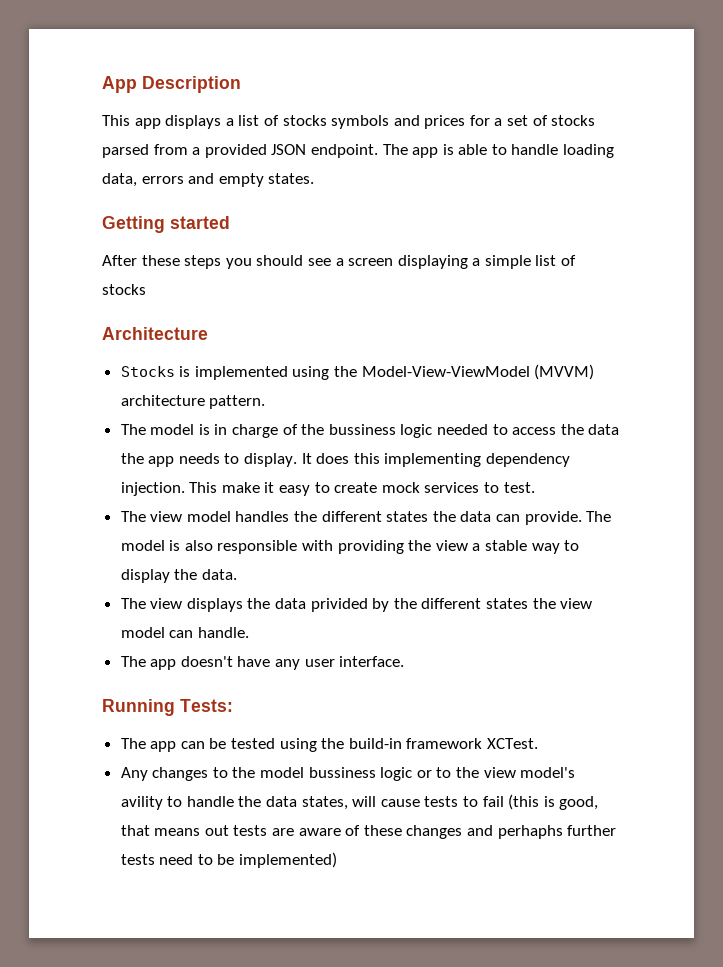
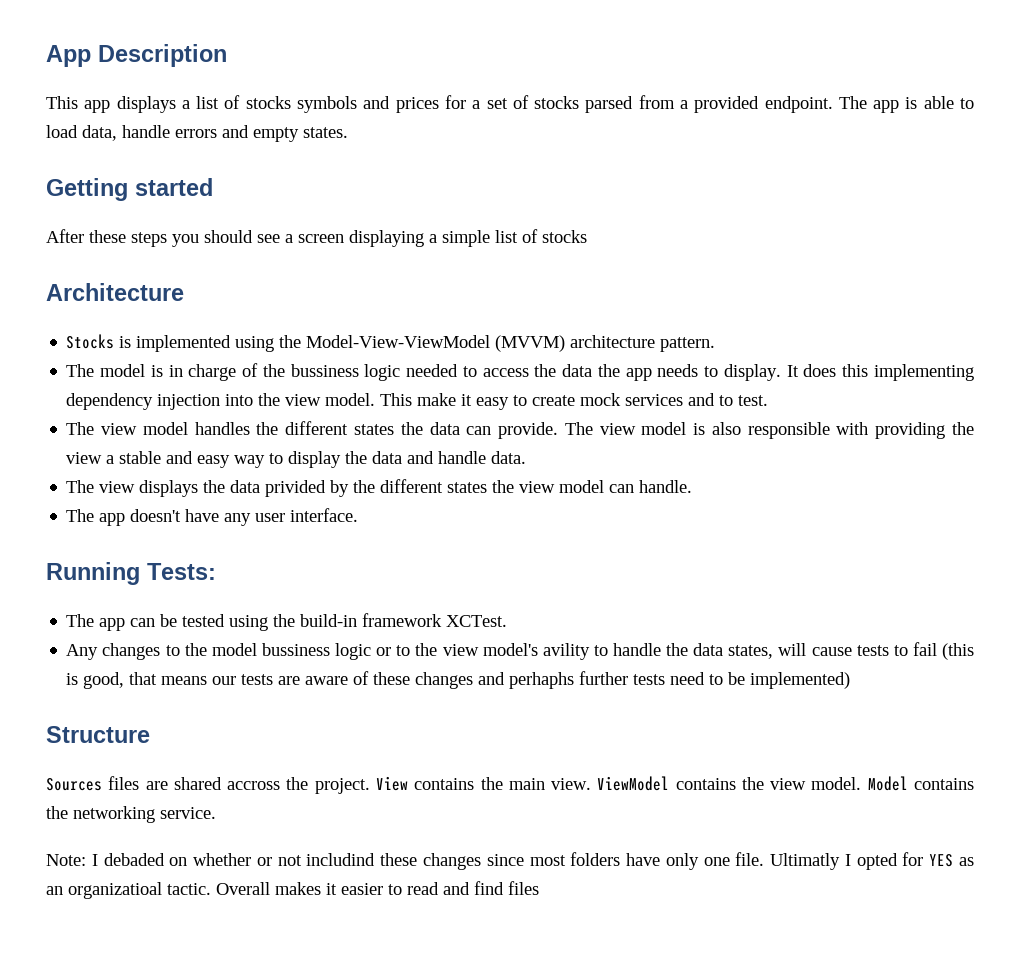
- This app displays a list of stocks symbols and prices for a set of stocks parsed from a provided JSON endpoint.
+ This app displays a list of stocks symbols and prices for a set of stocks parsed from a provided endpoint.
- The app is able to handle loading data, errors and empty states.
+ The app is able to load data, handle errors and empty states.
- It does this implementing dependency injection.
+ It does this implementing dependency injection into the view model.
- This make it easy to create mock services to test.
+ This make it easy to create mock services and to test.
- The model is also responsible with providing the view a stable way to display the data.
+ The view model is also responsible with providing the view a stable and easy way to display the data and handle data.
- Any changes to the model bussiness logic or to the view model's avility to handle the data states, will cause tests to fail (this is good, that means out tests are aware of these changes and perhaphs further tests need to be implemented)
+ Any changes to the model bussiness logic or to the view model's avility to handle the data states, will cause tests to fail (this is good, that means our tests are aware of these changes and perhaphs further tests need to be implemented)
+ Structure
+ Sources files are shared accross the project. View contains the main view. ViewModel contains the view model. Model contains the networking service.
+ Note: I debaded on whether or not includind these changes since most folders have only one file. Ultimatly I opted for YES as an organizatioal tactic. Overall makes it easier to read and find files

